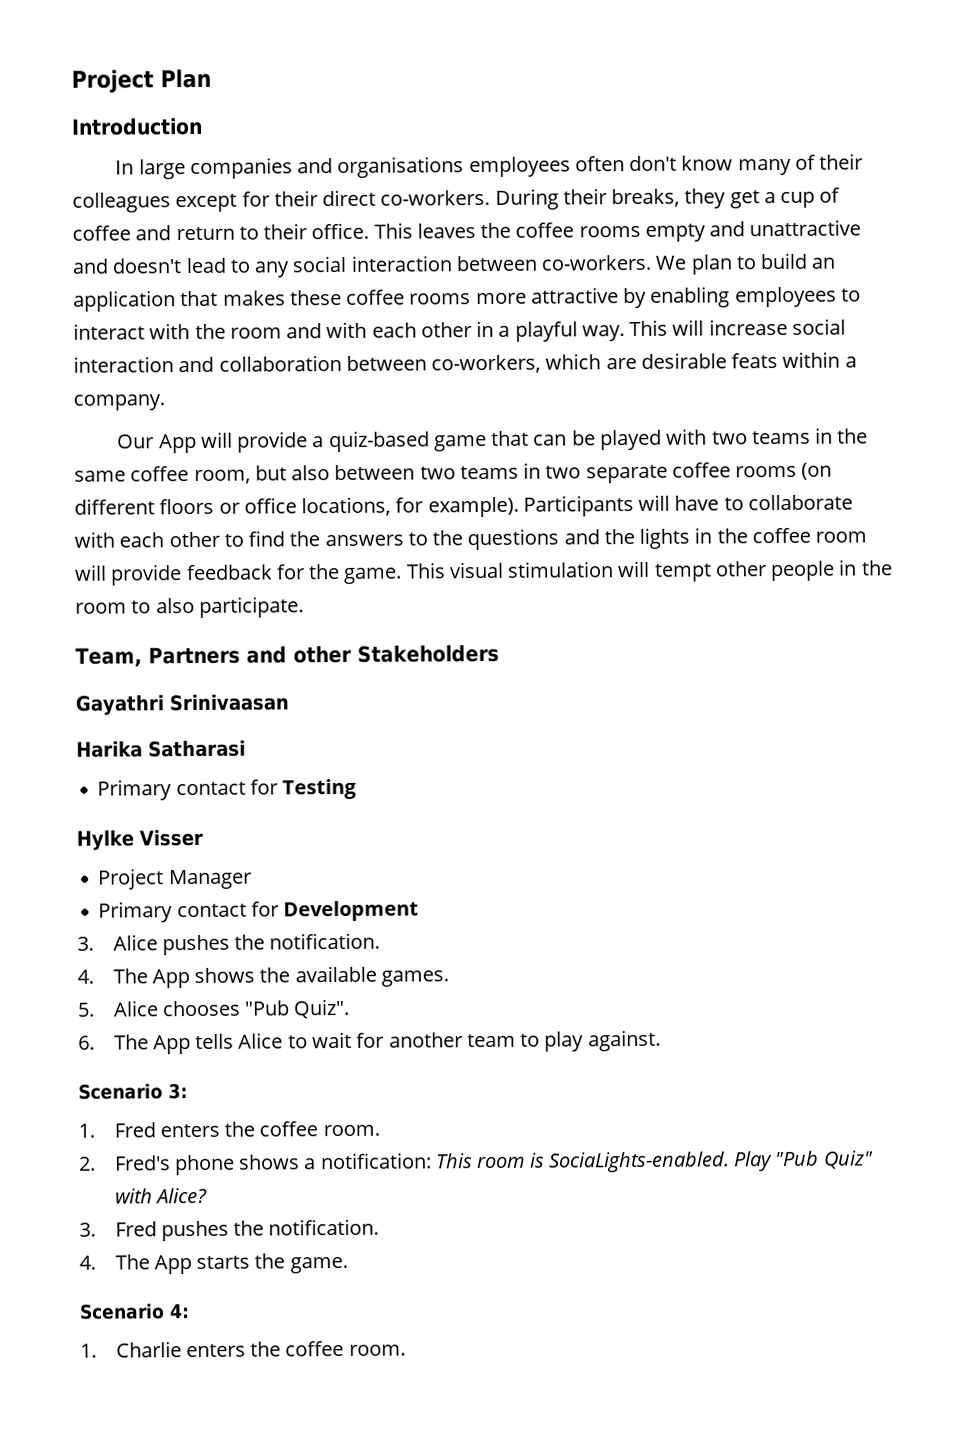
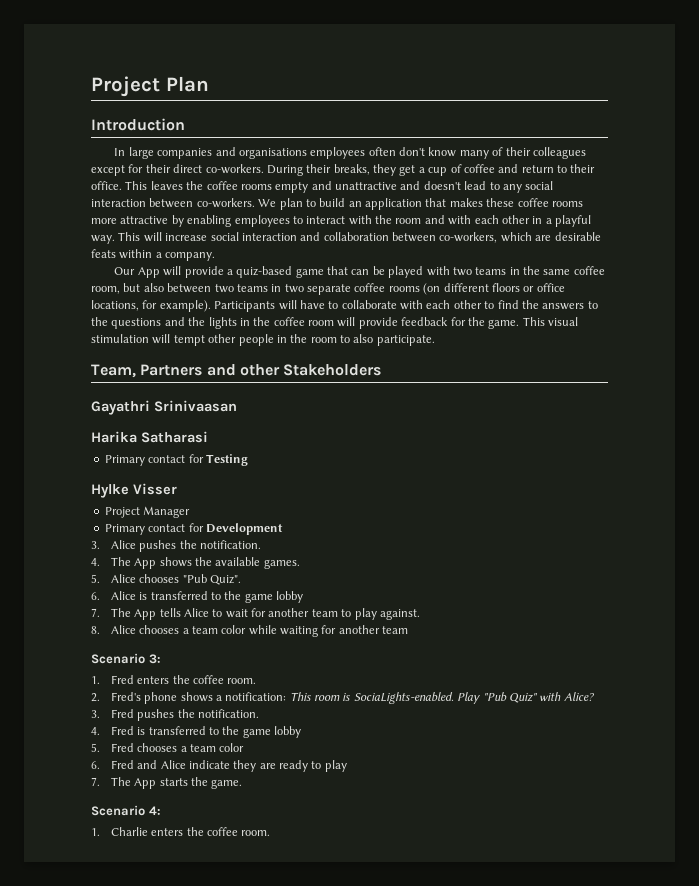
- 6. The App tells Alice to wait for another team to play against.
+ 6. Alice is transferred to the game lobby
+ 7. The App tells Alice to wait for another team to play against.
+ 8. Alice chooses a team color while waiting for another team
- 4. The App starts the game.
+ 4. Fred is transferred to the game lobby
+ 5. Fred chooses a team color
+ 6. Fred and Alice indicate they are ready to play
+ 7. The App starts the game.

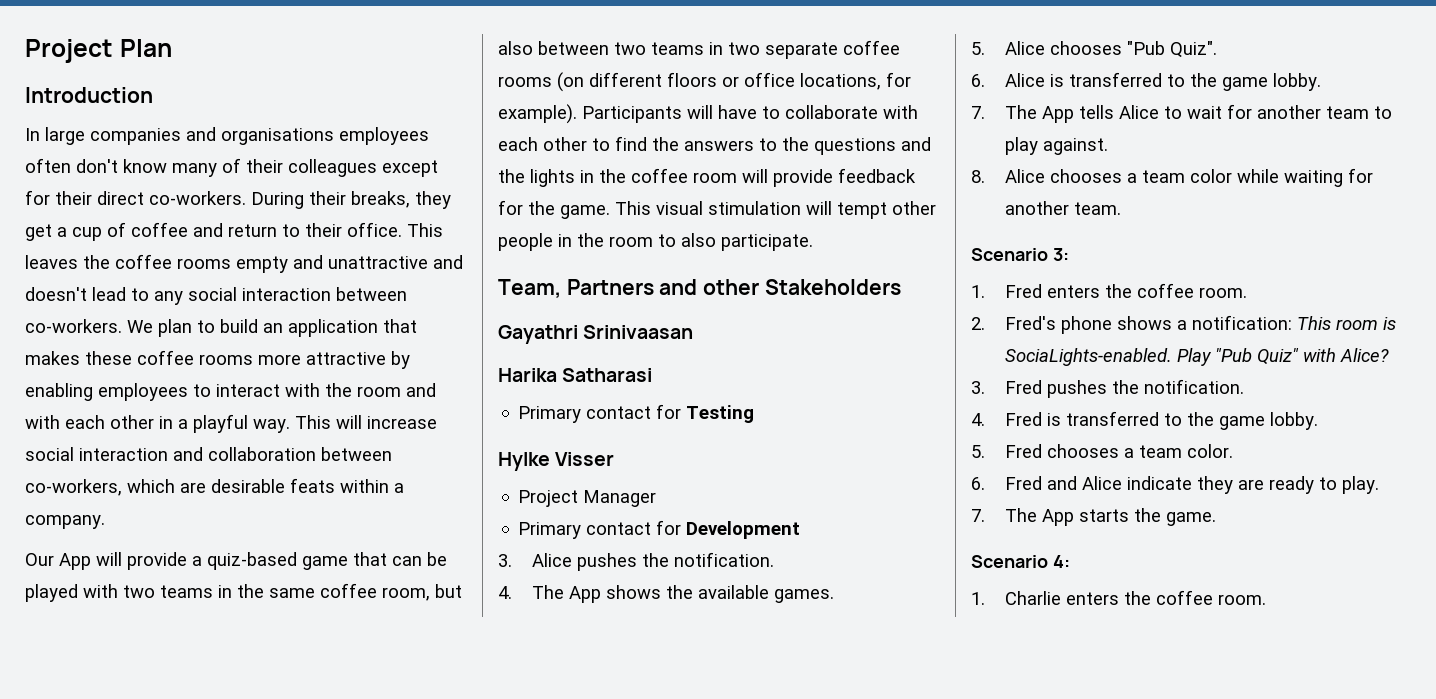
- 6. Alice is transferred to the game lobby
+ 6. Alice is transferred to the game lobby.
- 8. Alice chooses a team color while waiting for another team
+ 8. Alice chooses a team color while waiting for another team.
- 4. Fred is transferred to the game lobby
+ 4. Fred is transferred to the game lobby.
- 5. Fred chooses a team color
+ 5. Fred chooses a team color.
- 6. Fred and Alice indicate they are ready to play
+ 6. Fred and Alice indicate they are ready to play.

